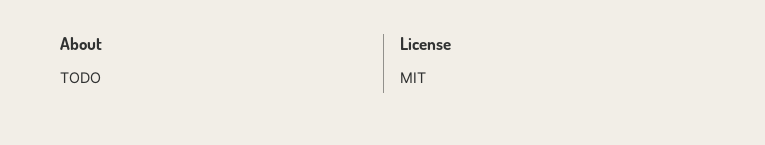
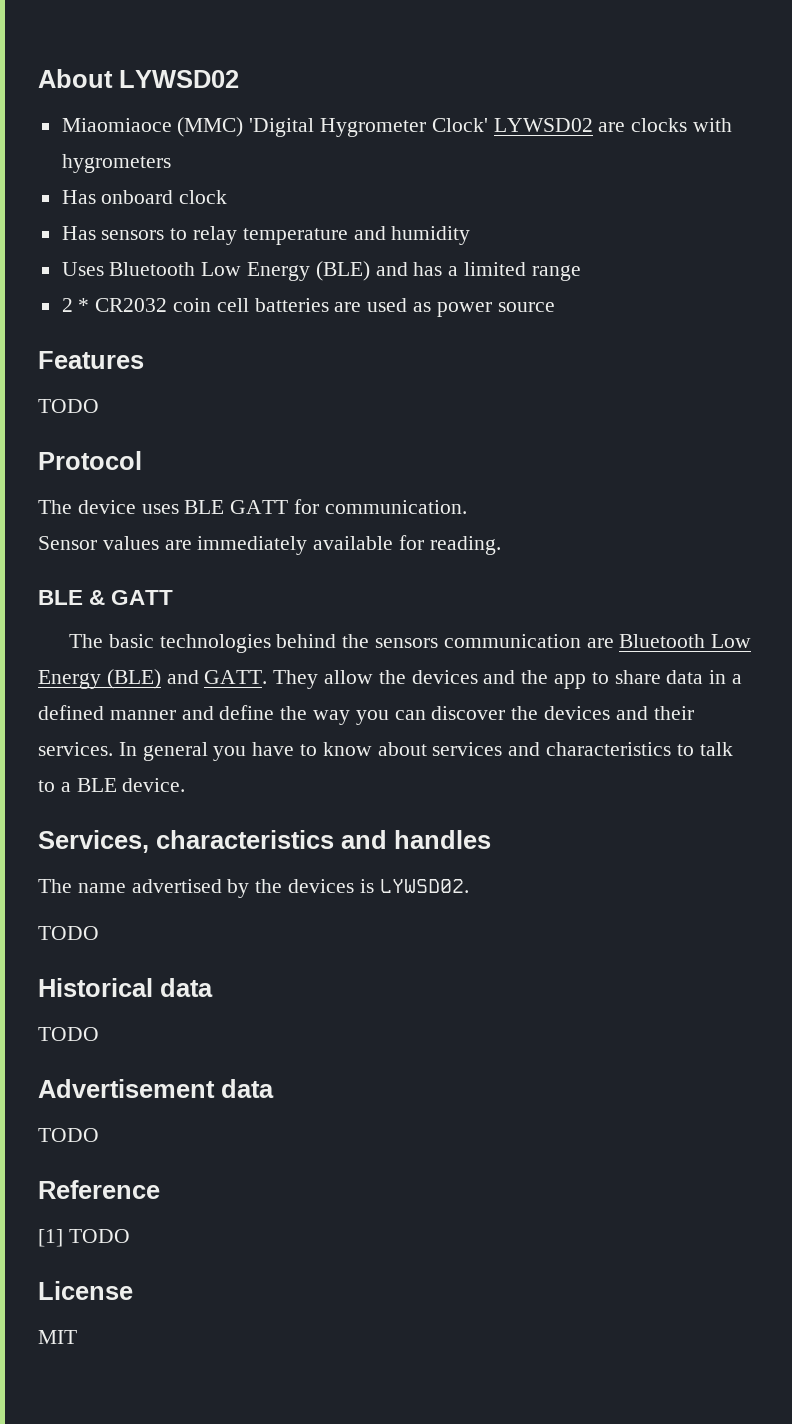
- About
+ About LYWSD02
+ Miaomiaoce (MMC) 'Digital Hygrometer Clock' LYWSD02 are clocks with hygrometers
+ Has onboard clock
+ Has sensors to relay temperature and humidity
+ Uses Bluetooth Low Energy (BLE) and has a limited range
+ 2 * CR2032 coin cell batteries are used as power source
+ Features
  TODO
+ Protocol
+ The device uses BLE GATT for communication.
+ Sensor values are immediately available for reading.
+ BLE & GATT
+ The basic technologies behind the sensors communication are Bluetooth Low Energy (BLE) and GATT. They allow the devices and the app to share data in a defined manner and define the way you can discover the devices and their services. In general you have to know about services and characteristics to talk to a BLE device.
+ Services, characteristics and handles
+ The name advertised by the devices is LYWSD02.
+ TODO
+ Historical data
+ TODO
+ Advertisement data
+ TODO
+ Reference
+ [1] TODO

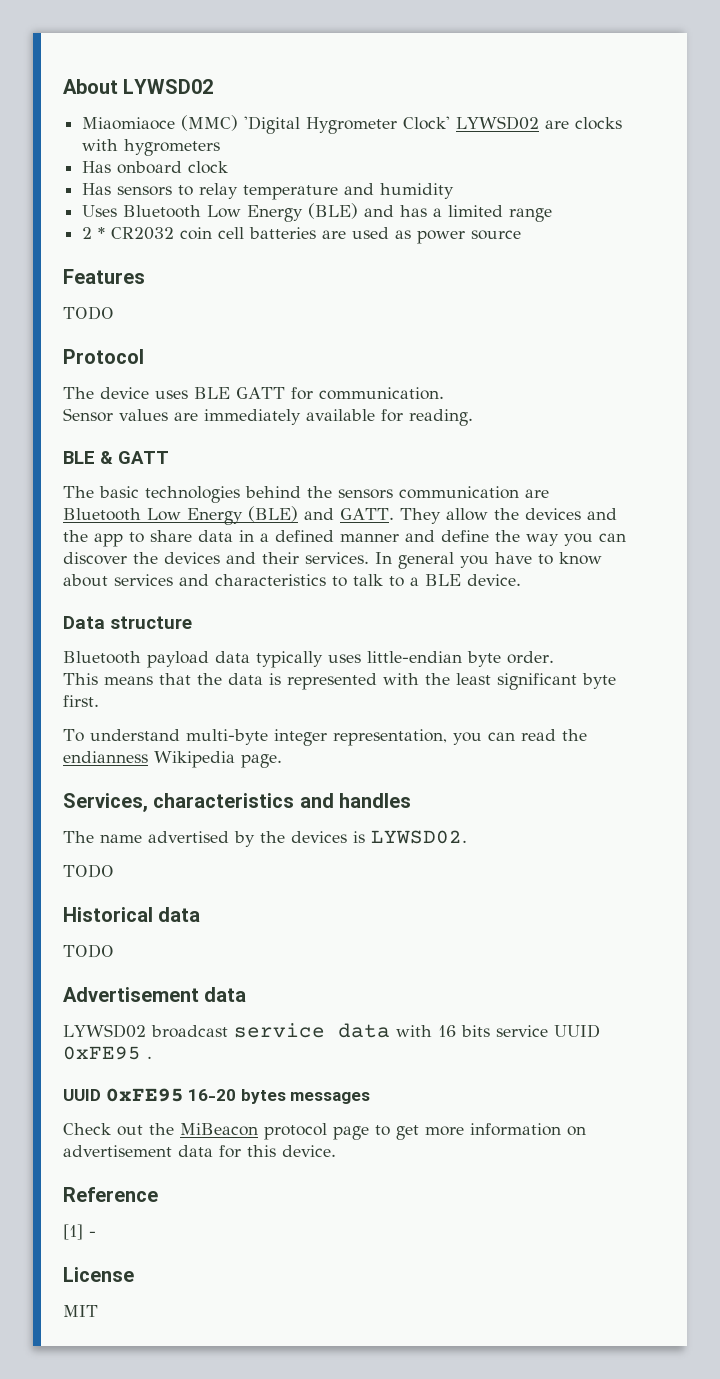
+ Data structure
+ Bluetooth payload data typically uses little-endian byte order.
+ This means that the data is represented with the least significant byte first.
+ To understand multi-byte integer representation, you can read the endianness Wikipedia page.
  Advertisement data
- TODO
+ LYWSD02 broadcast service data with 16 bits service UUID 0xFE95 .
+ UUID 0xFE95 16-20 bytes messages
+ Check out the MiBeacon protocol page to get more information on advertisement data for this device.
- [1] TODO
+ [1] -

